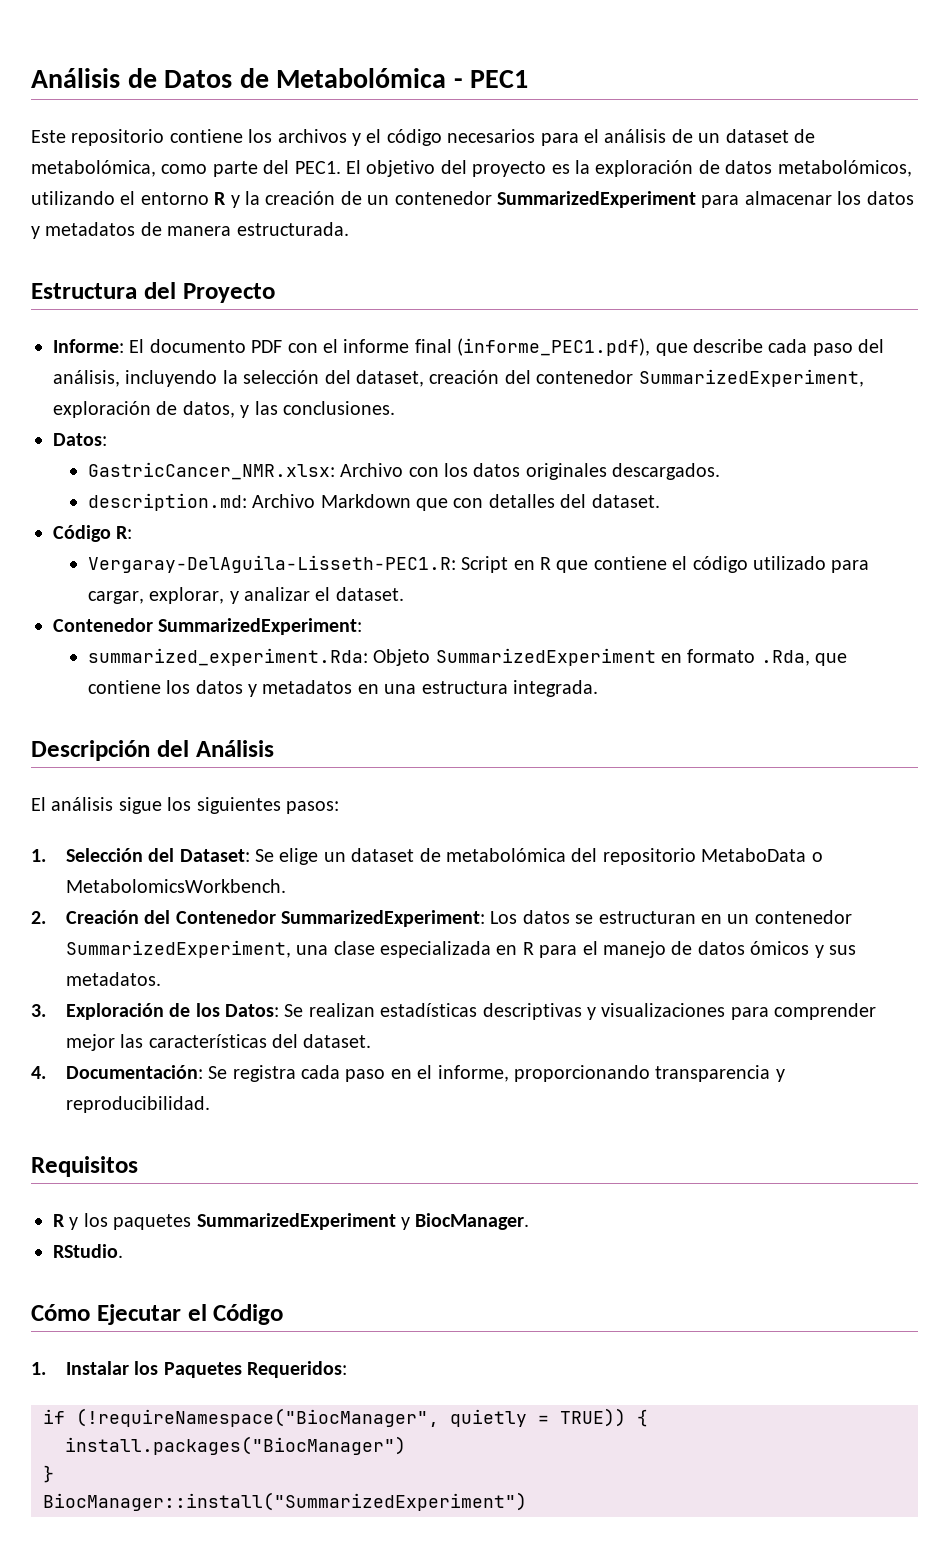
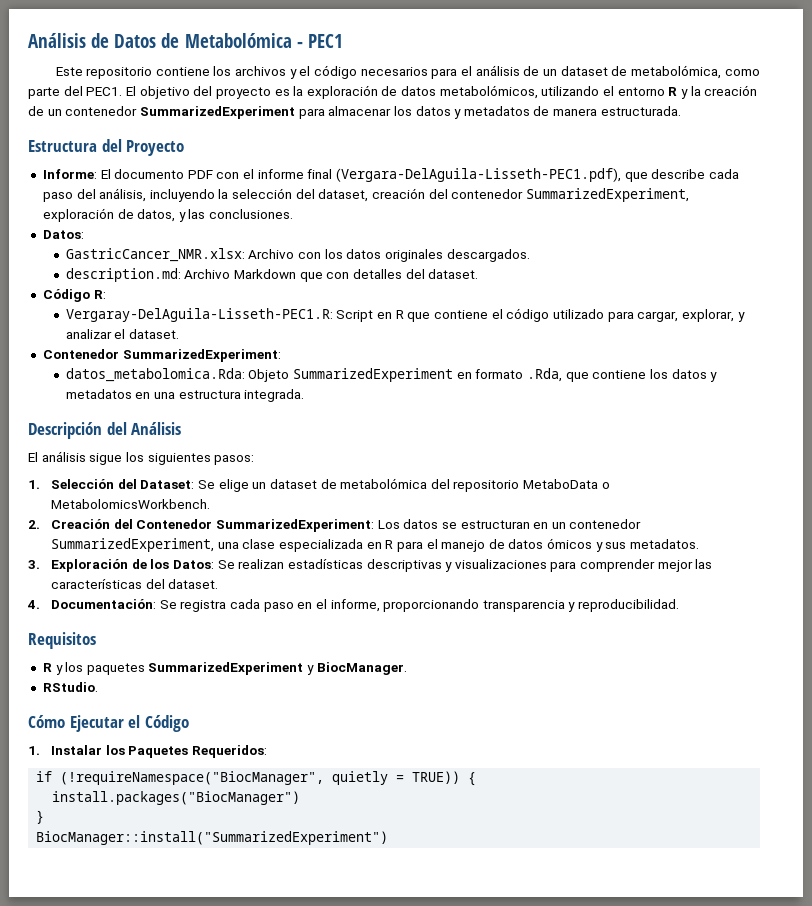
- Informe: El documento PDF con el informe final (informe_PEC1.pdf), que describe cada paso del análisis, incluyendo la selección del dataset, creación del contenedor SummarizedExperiment, exploración de datos, y las conclusiones.
+ Informe: El documento PDF con el informe final (Vergara-DelAguila-Lisseth-PEC1.pdf), que describe cada paso del análisis, incluyendo la selección del dataset, creación del contenedor SummarizedExperiment, exploración de datos, y las conclusiones.
- summarized_experiment.Rda: Objeto SummarizedExperiment en formato .Rda, que contiene los datos y metadatos en una estructura integrada.
+ datos_metabolomica.Rda: Objeto SummarizedExperiment en formato .Rda, que contiene los datos y metadatos en una estructura integrada.

